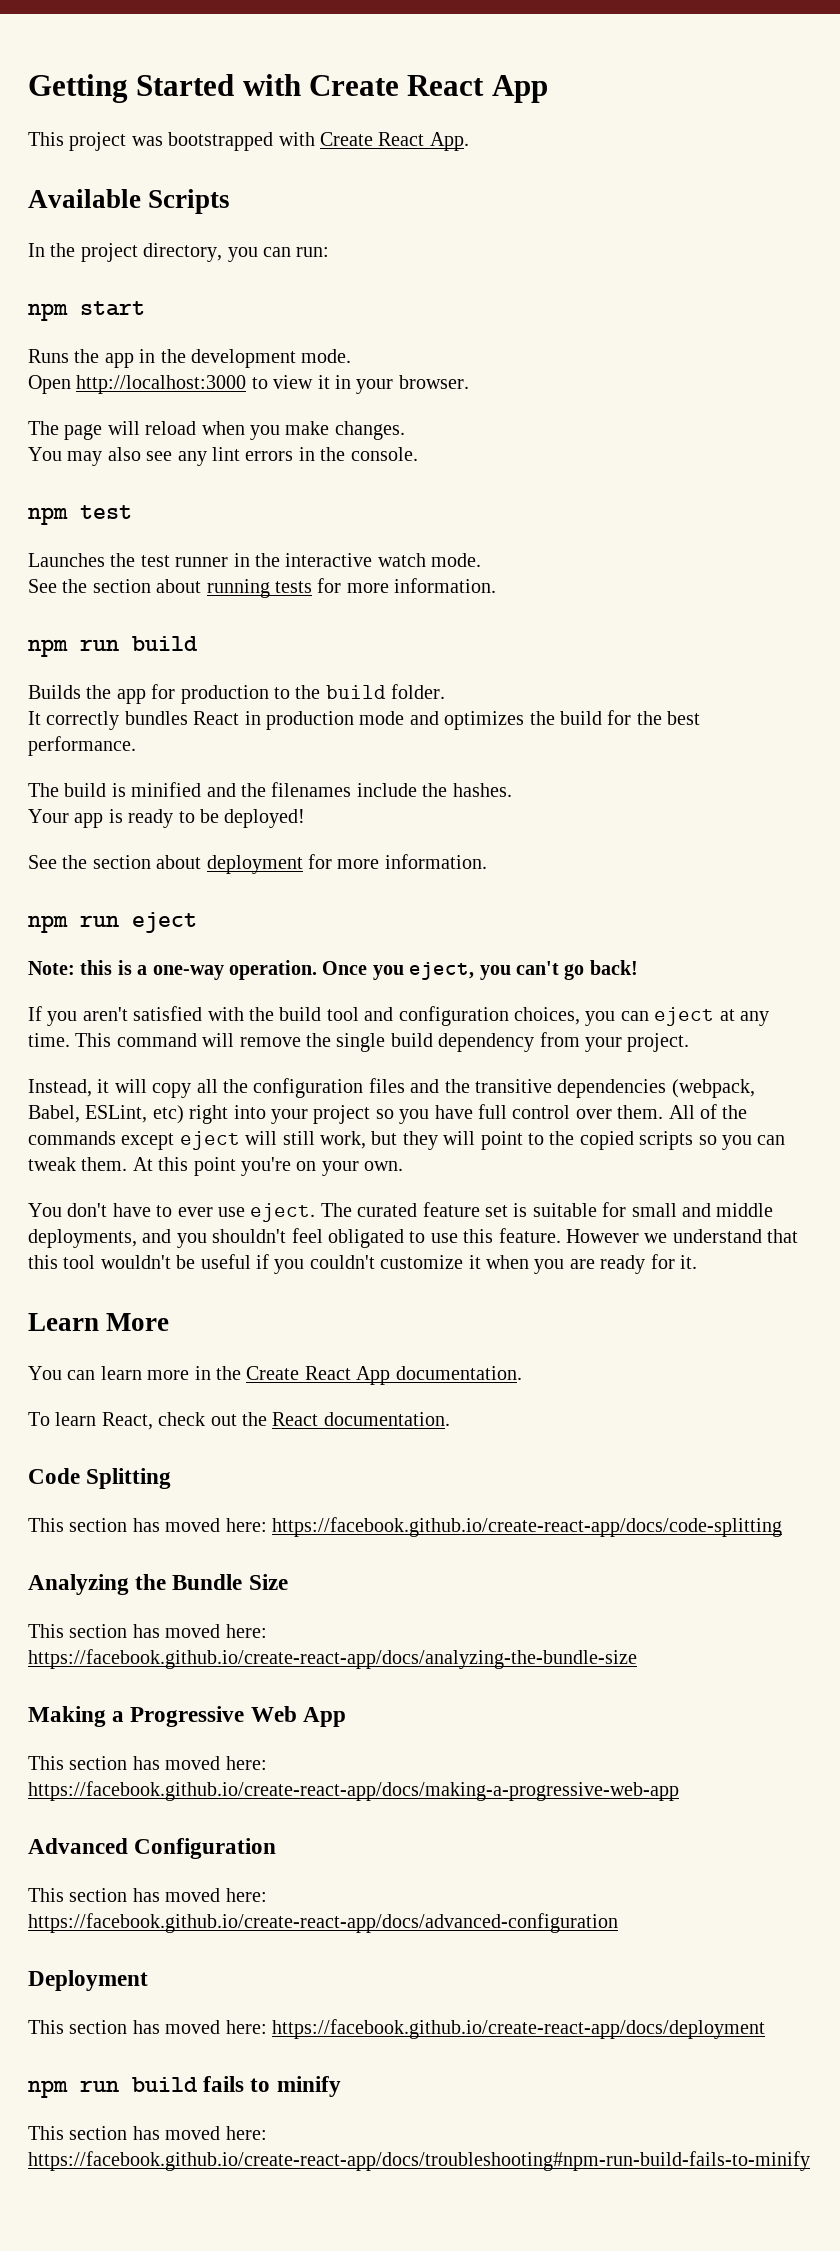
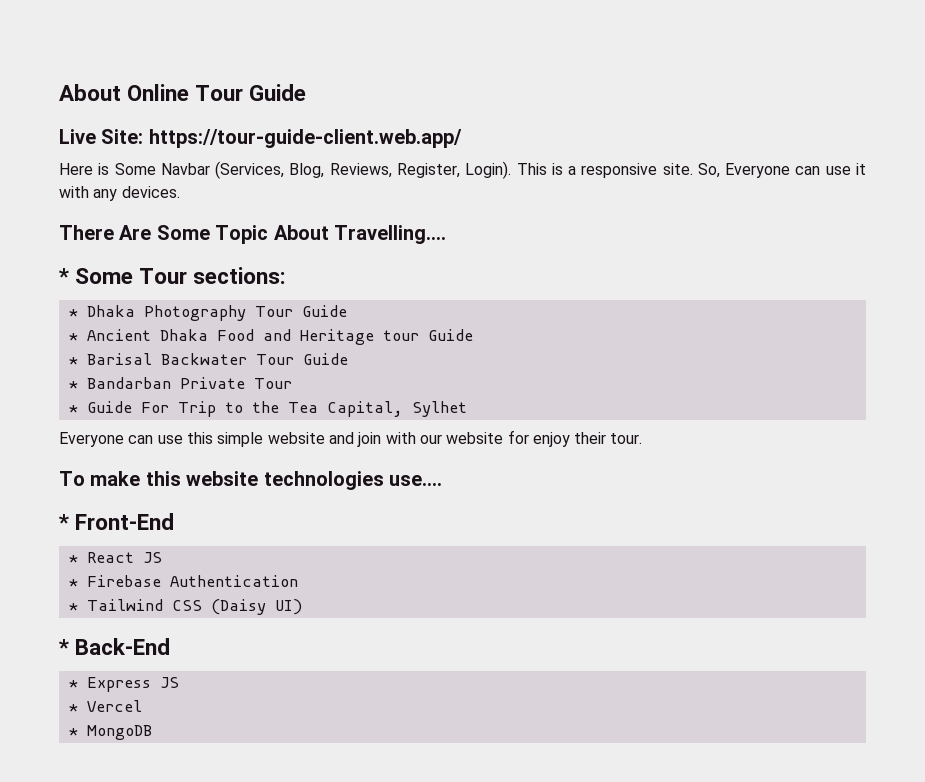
- Getting Started with Create React App
- This project was bootstrapped with Create React App.
- Available Scripts
- In the project directory, you can run:
- npm start
- Runs the app in the development mode.
- Open http://localhost:3000 to view it in your browser.
- The page will reload when you make changes.
- You may also see any lint errors in the console.
- npm test
- Launches the test runner in the interactive watch mode.
- See the section about running tests for more information.
- npm run build
- Builds the app for production to the build folder.
- It correctly bundles React in production mode and optimizes the build for the best performance.
- The build is minified and the filenames include the hashes.
- Your app is ready to be deployed!
- See the section about deployment for more information.
- npm run eject
- Note: this is a one-way operation. Once you eject, you can't go back!
- If you aren't satisfied with the build tool and configuration choices, you can eject at any time. This command will remove the single build dependency from your project.
- Instead, it will copy all the configuration files and the transitive dependencies (webpack, Babel, ESLint, etc) right into your project so you have full control over them. All of the commands except eject will still work, but they will point to the copied scripts so you can tweak them. At this point you're on your own.
- You don't have to ever use eject. The curated feature set is suitable for small and middle deployments, and you shouldn't feel obligated to use this feature. However we understand that this tool wouldn't be useful if you couldn't customize it when you are ready for it.
- Learn More
- You can learn more in the Create React App documentation.
- To learn React, check out the React documentation.
- Code Splitting
- This section has moved here: https://facebook.github.io/create-react-app/docs/code-splitting
- Analyzing the Bundle Size
- This section has moved here: https://facebook.github.io/create-react-app/docs/analyzing-the-bundle-size
- Making a Progressive Web App
- This section has moved here: https://facebook.github.io/create-react-app/docs/making-a-progressive-web-app
- Advanced Configuration
- This section has moved here: https://facebook.github.io/create-react-app/docs/advanced-configuration
- Deployment
- This section has moved here: https://facebook.github.io/create-react-app/docs/deployment
- npm run build fails to minify
- This section has moved here: https://facebook.github.io/create-react-app/docs/troubleshooting#npm-run-build-fails-to-minify
+ About Online Tour Guide
+ Live Site: https://tour-guide-client.web.app/
+ Here is Some Navbar (Services, Blog, Reviews, Register, Login). This is a responsive site. So, Everyone can use it with any devices.
+ There Are Some Topic About Travelling....
+ * Some Tour sections:
+ * Dhaka Photography Tour Guide
+ * Ancient Dhaka Food and Heritage tour Guide
+ * Barisal Backwater Tour Guide
+ * Bandarban Private Tour
+ * Guide For Trip to the Tea Capital, Sylhet
+ Everyone can use this simple website and join with our website for enjoy their tour.
+ To make this website technologies use....
+ * Front-End
+ * React JS
+ * Firebase Authentication
+ * Tailwind CSS (Daisy UI)
+ * Back-End
+ * Express JS
+ * Vercel
+ * MongoDB

